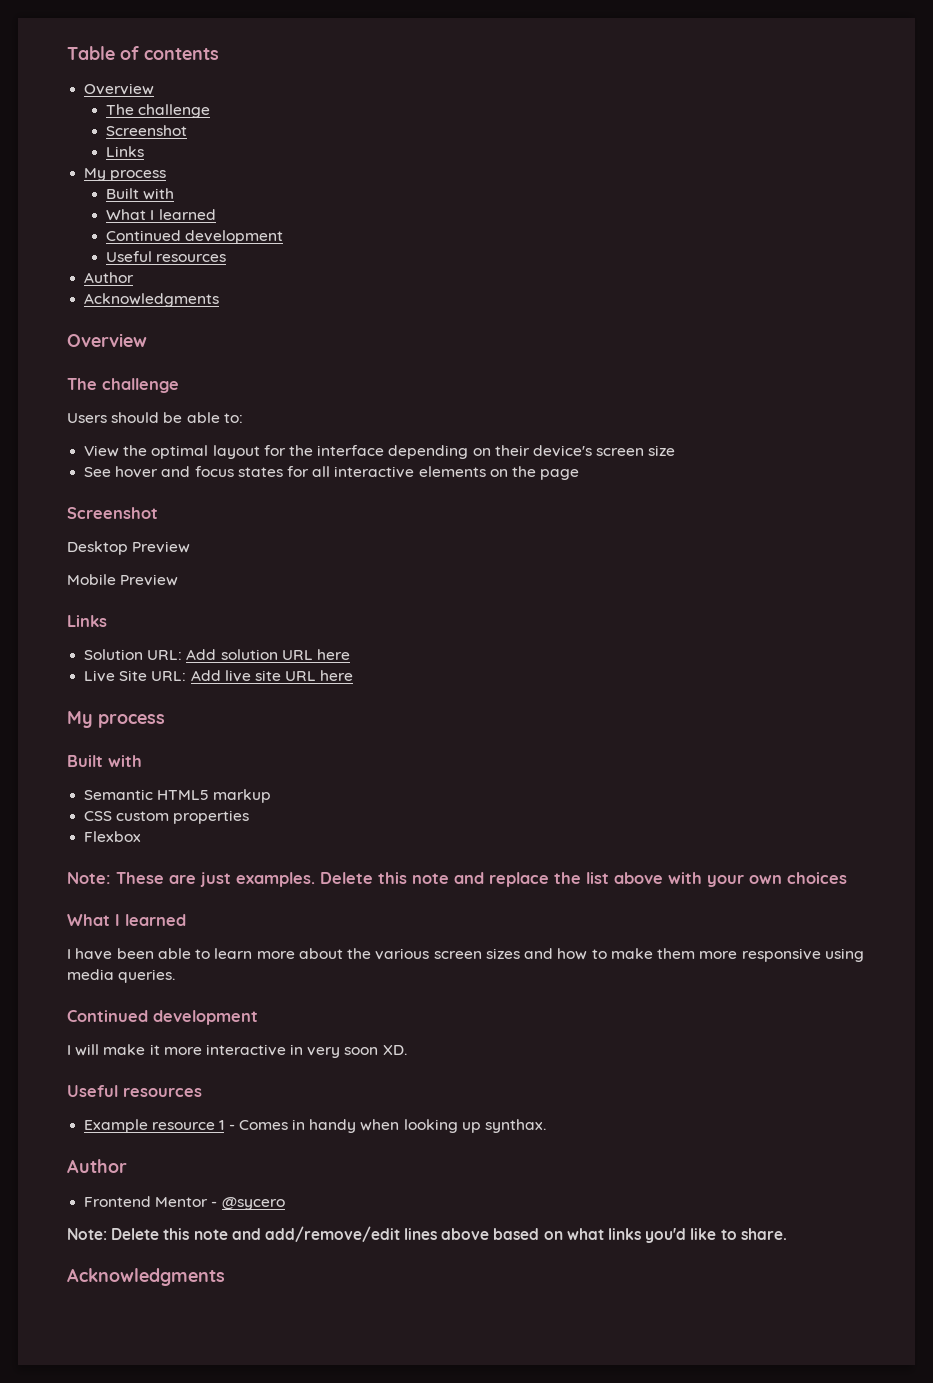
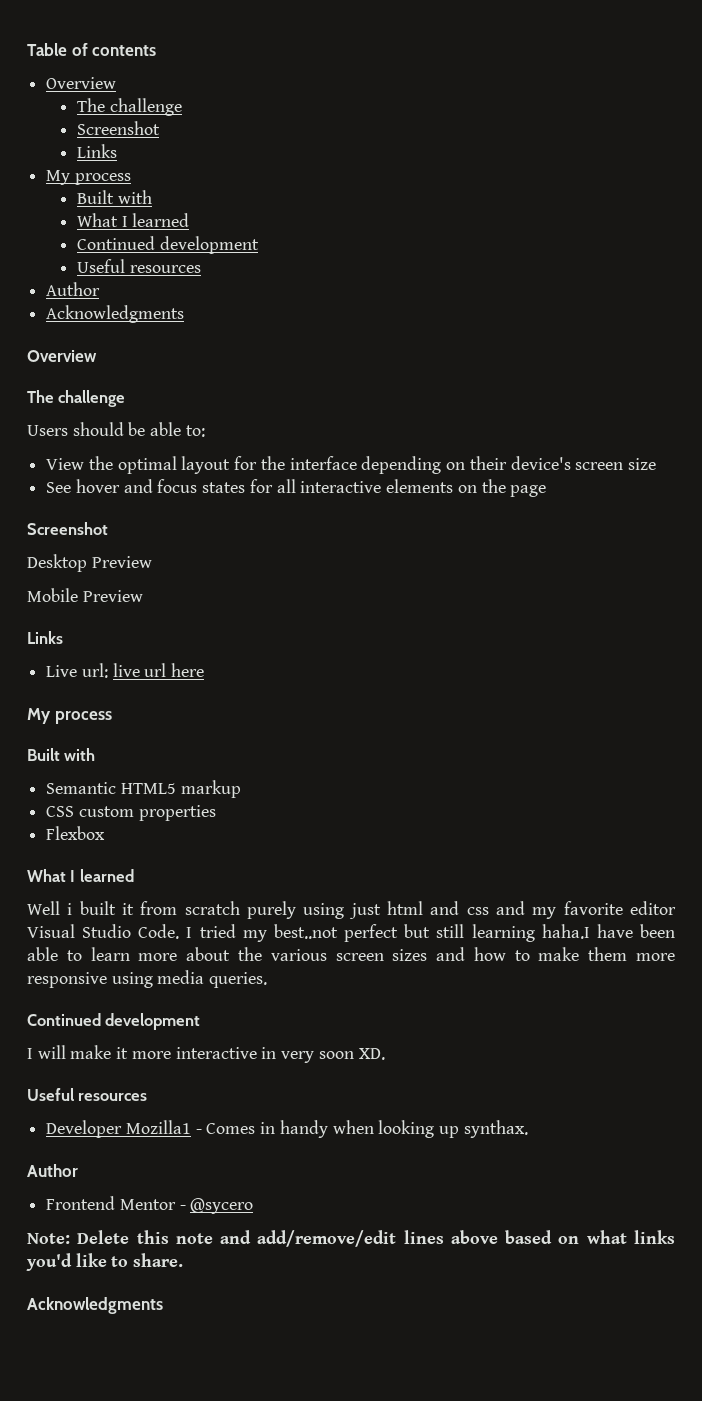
- Solution URL: Add solution URL here
- Live Site URL: Add live site URL here
+ Live url: live url here
  Flexbox
- Note: These are just examples. Delete this note and replace the list above with your own choices
  What I learned
- I have been able to learn more about the various screen sizes and how to make them more responsive using media queries.
+ Well i built it from scratch purely using just html and css and my favorite editor Visual Studio Code. I tried my best..not perfect but still learning haha.I have been able to learn more about the various screen sizes and how to make them more responsive using media queries.
- Example resource 1 - Comes in handy when looking up synthax.
+ Developer Mozilla1 - Comes in handy when looking up synthax.

